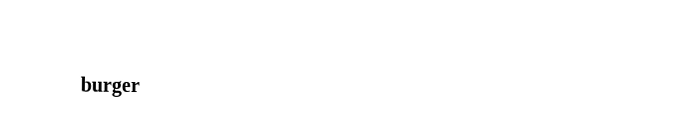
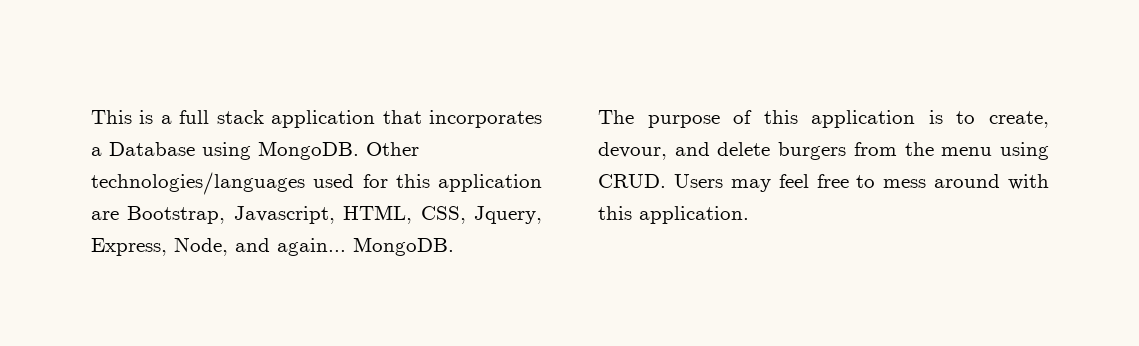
- burger
+ This is a full stack application that incorporates a Database using MongoDB. Other technologies/languages used for this application are Bootstrap, Javascript, HTML, CSS, Jquery, Express, Node, and again... MongoDB.
+ The purpose of this application is to create, devour, and delete burgers from the menu using CRUD. Users may feel free to mess around with this application.

